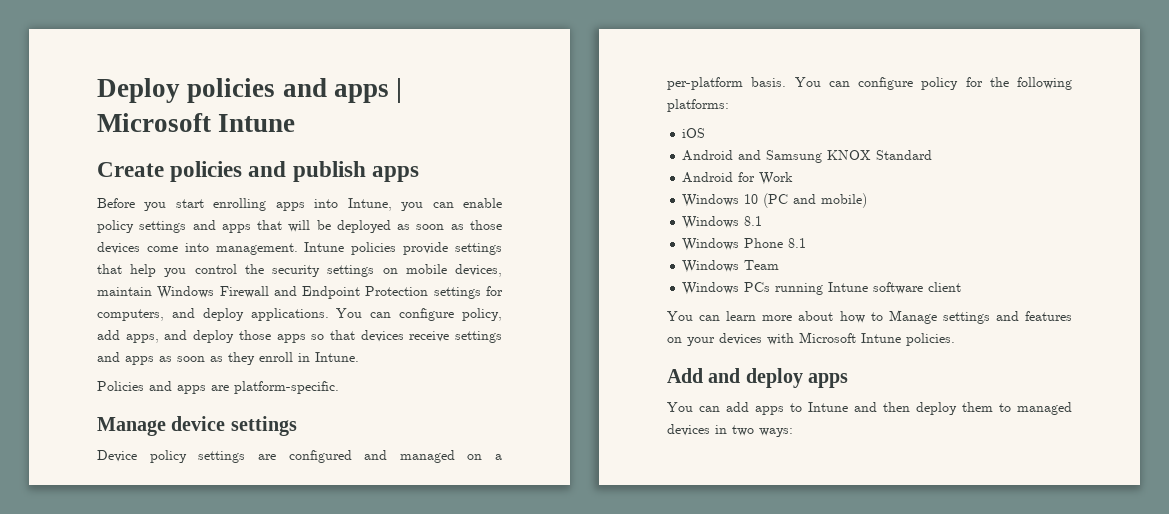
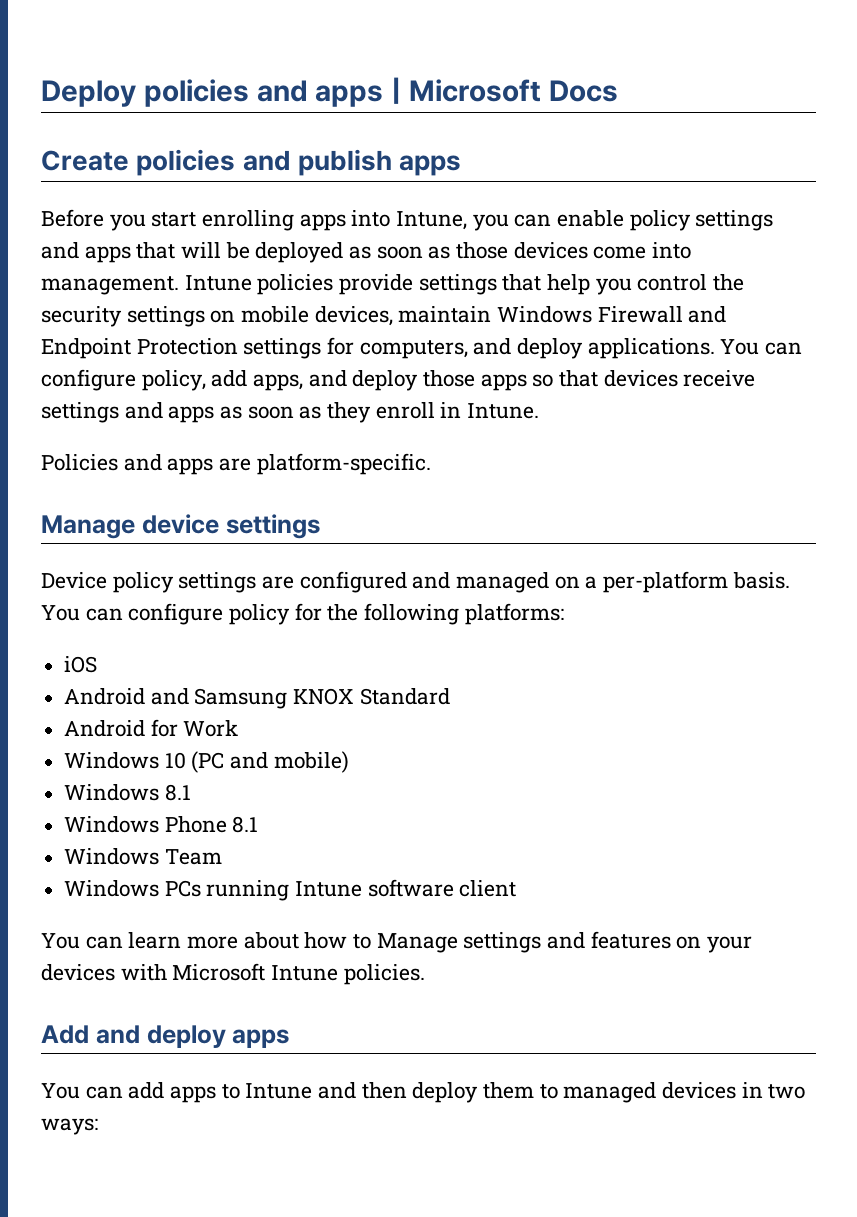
- Deploy policies and apps | Microsoft Intune
+ Deploy policies and apps | Microsoft Docs

